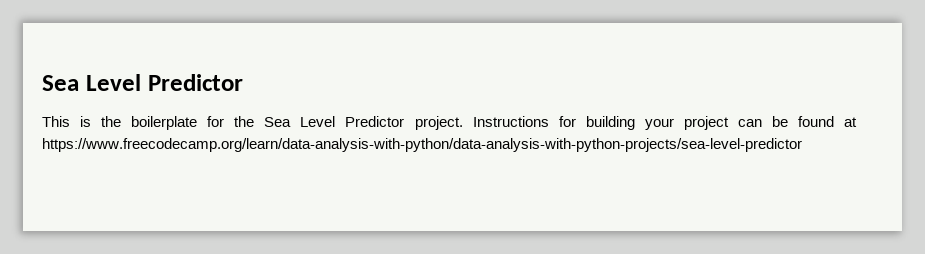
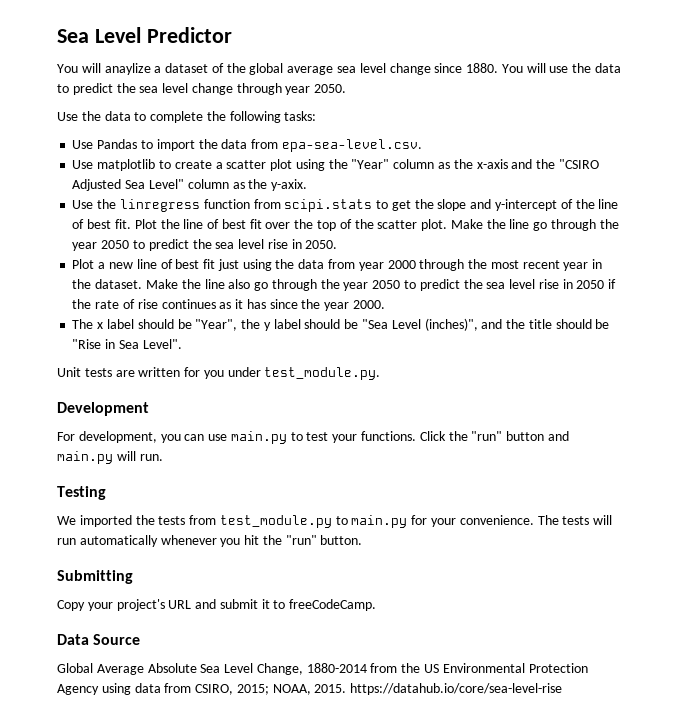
- This is the boilerplate for the Sea Level Predictor project. Instructions for building your project can be found at https://www.freecodecamp.org/learn/data-analysis-with-python/data-analysis-with-python-projects/sea-level-predictor
+ You will anaylize a dataset of the global average sea level change since 1880. You will use the data to predict the sea level change through year 2050.
+ Use the data to complete the following tasks:
+ Use Pandas to import the data from epa-sea-level.csv.
+ Use matplotlib to create a scatter plot using the "Year" column as the x-axis and the "CSIRO Adjusted Sea Level" column as the y-axix.
+ Use the linregress function from scipi.stats to get the slope and y-intercept of the line of best fit. Plot the line of best fit over the top of the scatter plot. Make the line go through the year 2050 to predict the sea level rise in 2050.
+ Plot a new line of best fit just using the data from year 2000 through the most recent year in the dataset. Make the line also go through the year 2050 to predict the sea level rise in 2050 if the rate of rise continues as it has since the year 2000.
+ The x label should be "Year", the y label should be "Sea Level (inches)", and the title should be "Rise in Sea Level".
+ Unit tests are written for you under test_module.py.
+ Development
+ For development, you can use main.py to test your functions. Click the "run" button and main.py will run.
+ Testing
+ We imported the tests from test_module.py to main.py for your convenience. The tests will run automatically whenever you hit the "run" button.
+ Submitting
+ Copy your project's URL and submit it to freeCodeCamp.
+ Data Source
+ Global Average Absolute Sea Level Change, 1880-2014 from the US Environmental Protection Agency using data from CSIRO, 2015; NOAA, 2015. https://datahub.io/core/sea-level-rise

